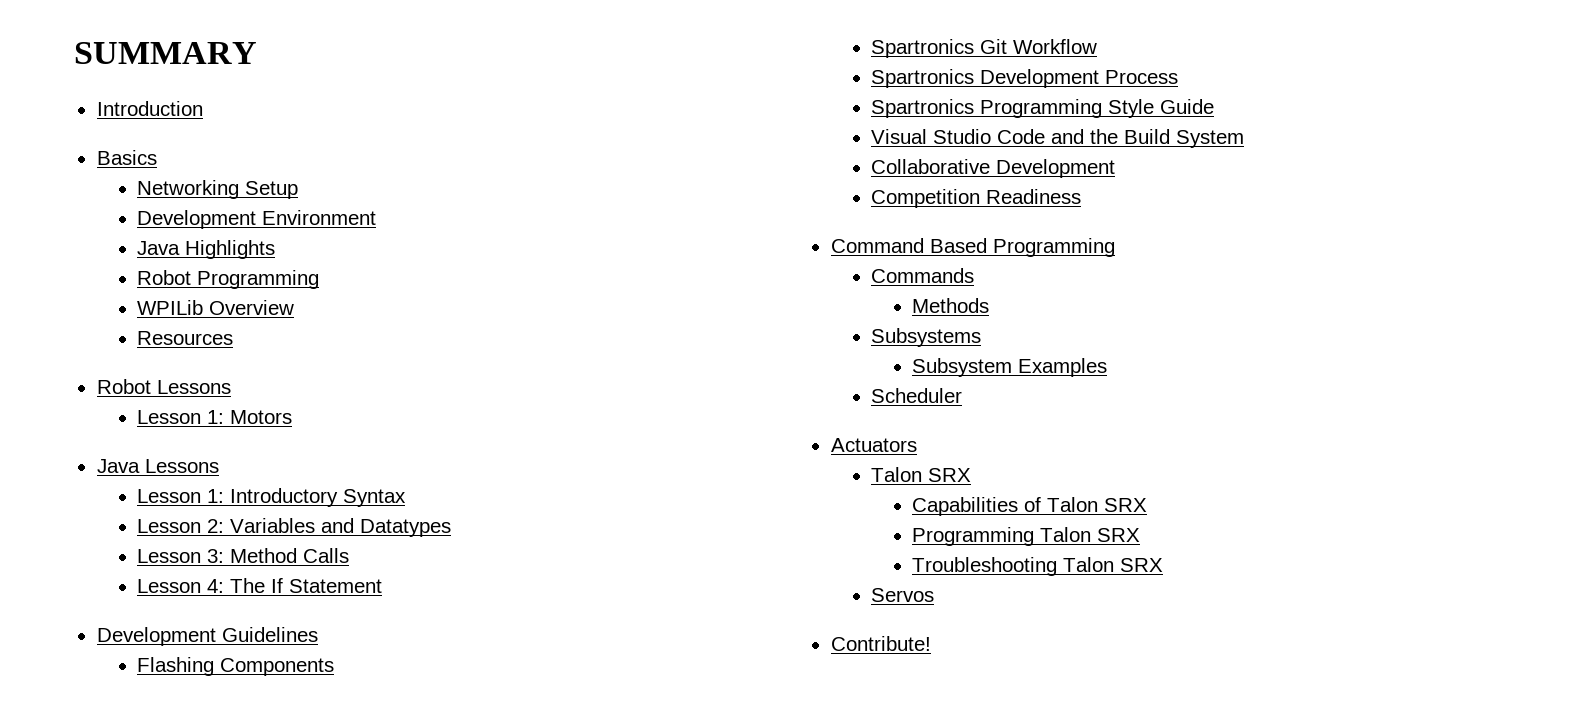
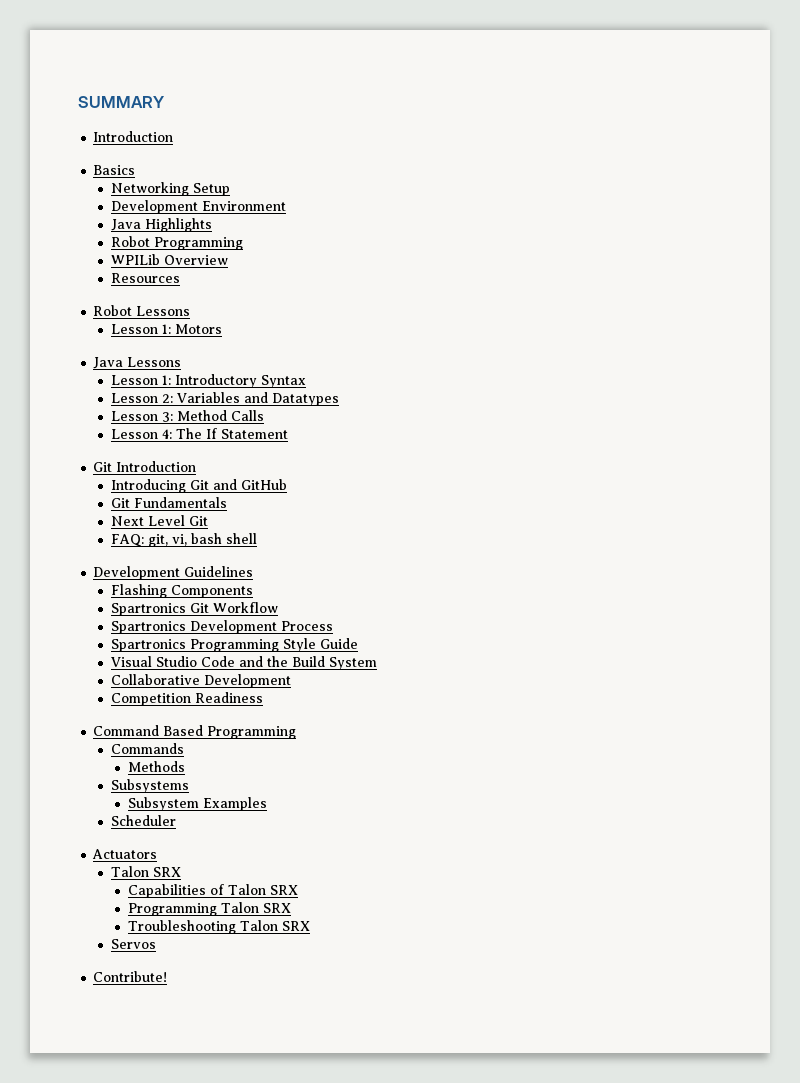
+ Git Introduction
+ Introducing Git and GitHub
+ Git Fundamentals
+ Next Level Git
+ FAQ: git, vi, bash shell

